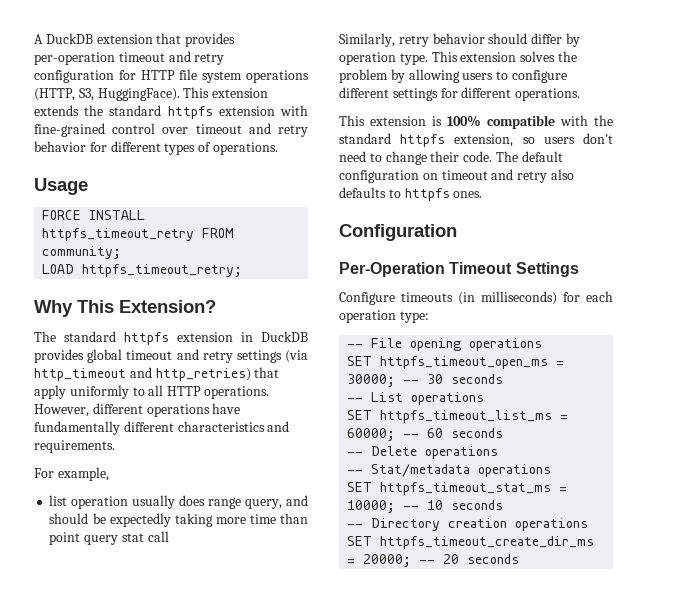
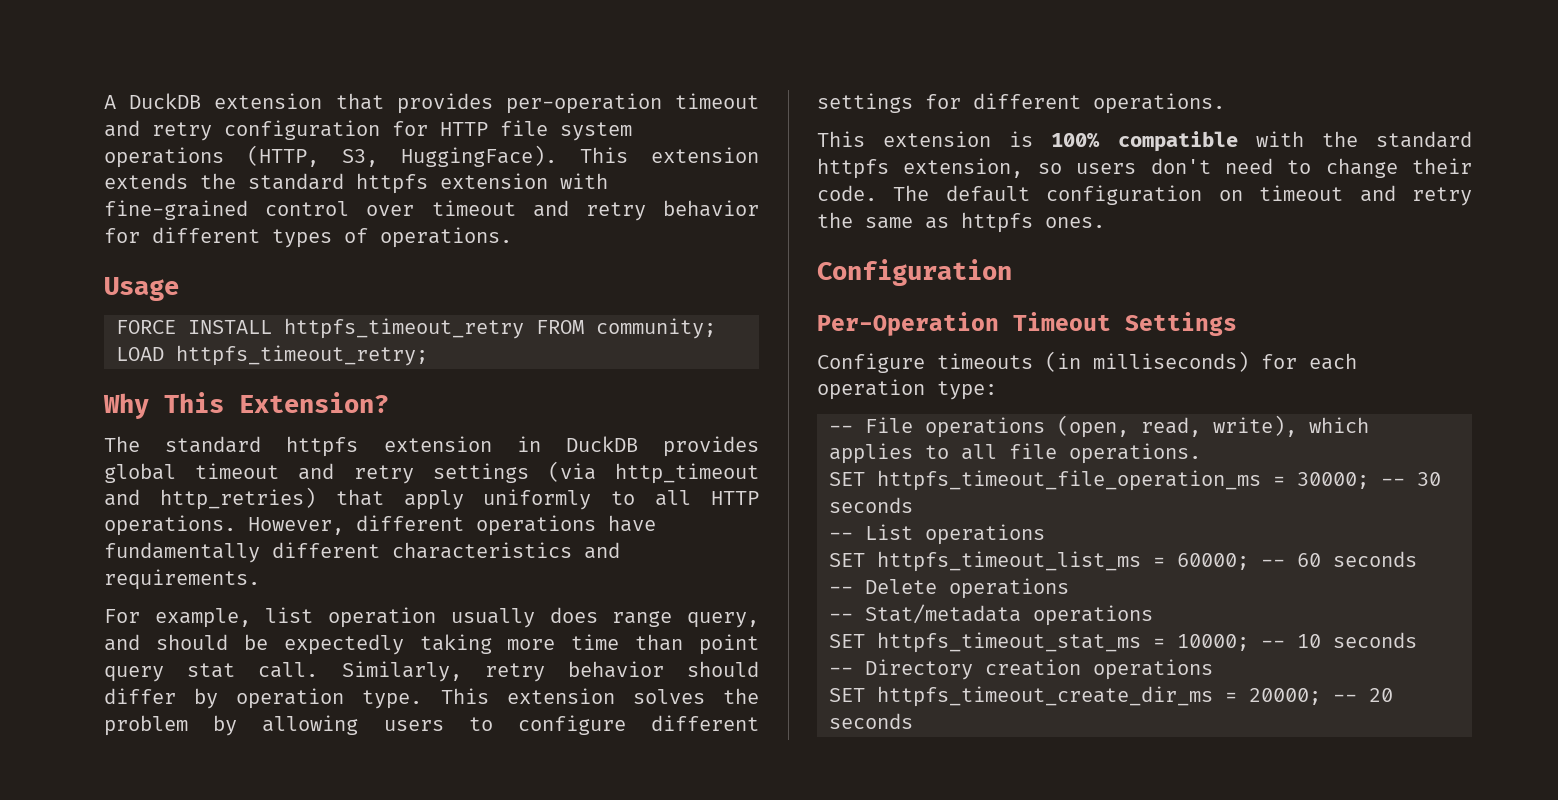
- For example,
- list operation usually does range query, and should be expectedly taking more time than point query stat call
- Similarly, retry behavior should differ by operation type.
+ For example, list operation usually does range query, and should be expectedly taking more time than point query stat call. Similarly, retry behavior should differ by operation type.
- The default configuration on timeout and retry also defaults to httpfs ones.
+ The default configuration on timeout and retry the same as httpfs ones.
- -- File opening operations
- SET httpfs_timeout_open_ms = 30000; -- 30 seconds
+ -- File operations (open, read, write), which applies to all file operations.
+ SET httpfs_timeout_file_operation_ms = 30000; -- 30 seconds

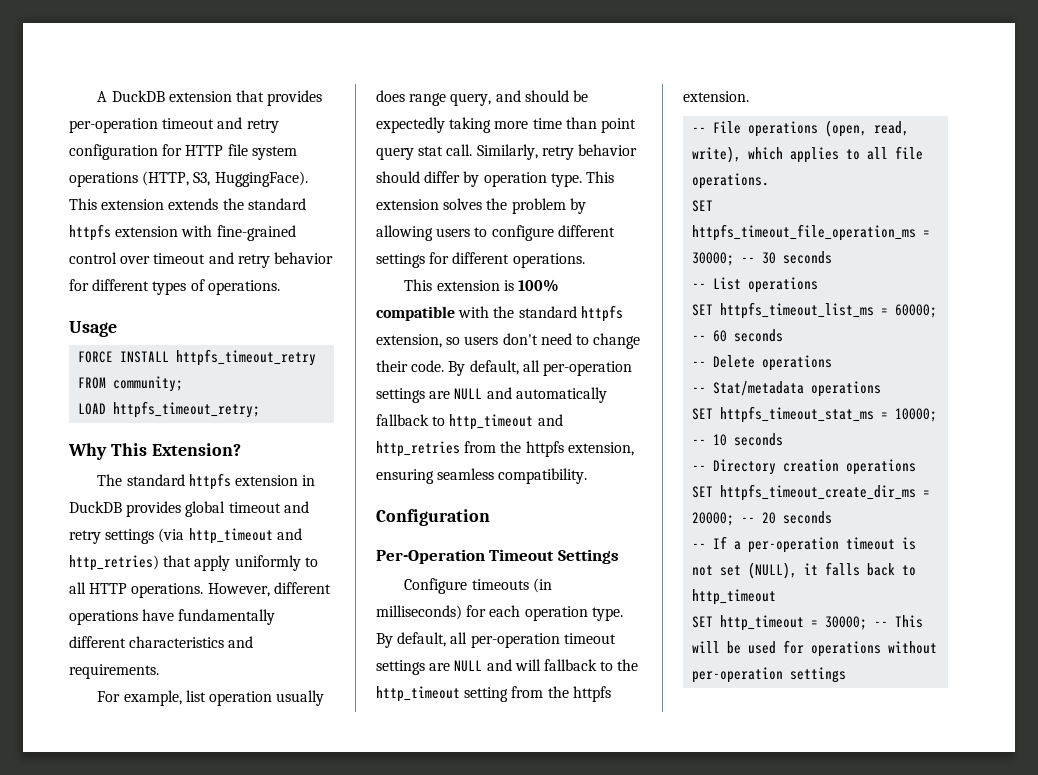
- The default configuration on timeout and retry the same as httpfs ones.
+ By default, all per-operation settings are NULL and automatically fallback to http_timeout and http_retries from the httpfs extension, ensuring seamless compatibility.
- Configure timeouts (in milliseconds) for each operation type:
+ Configure timeouts (in milliseconds) for each operation type. By default, all per-operation timeout settings are NULL and will fallback to the http_timeout setting from the httpfs extension.
+ -- If a per-operation timeout is not set (NULL), it falls back to http_timeout
+ SET http_timeout = 30000; -- This will be used for operations without per-operation settings

